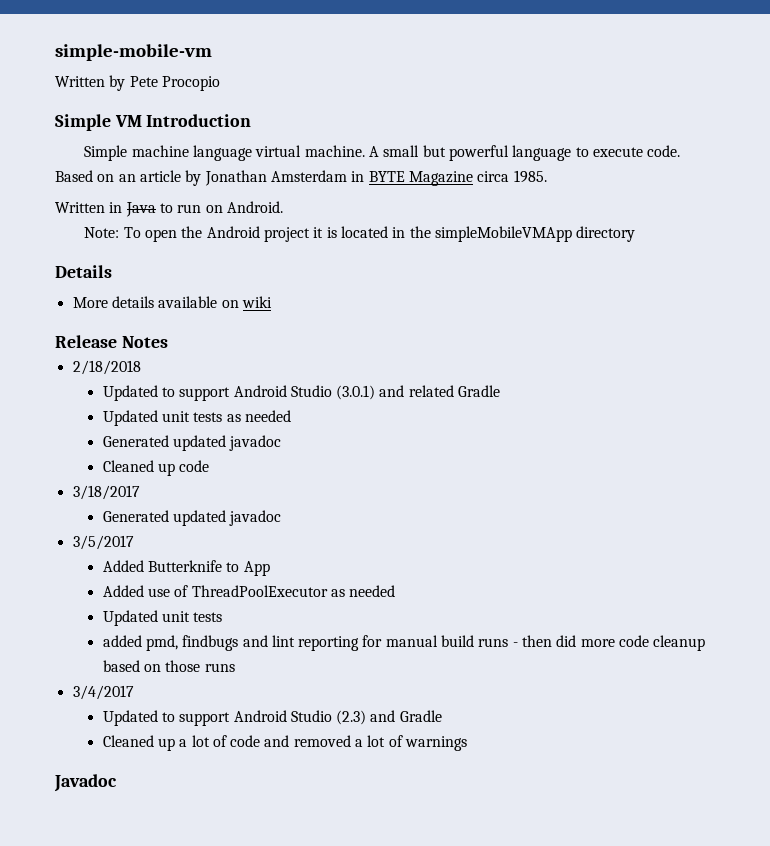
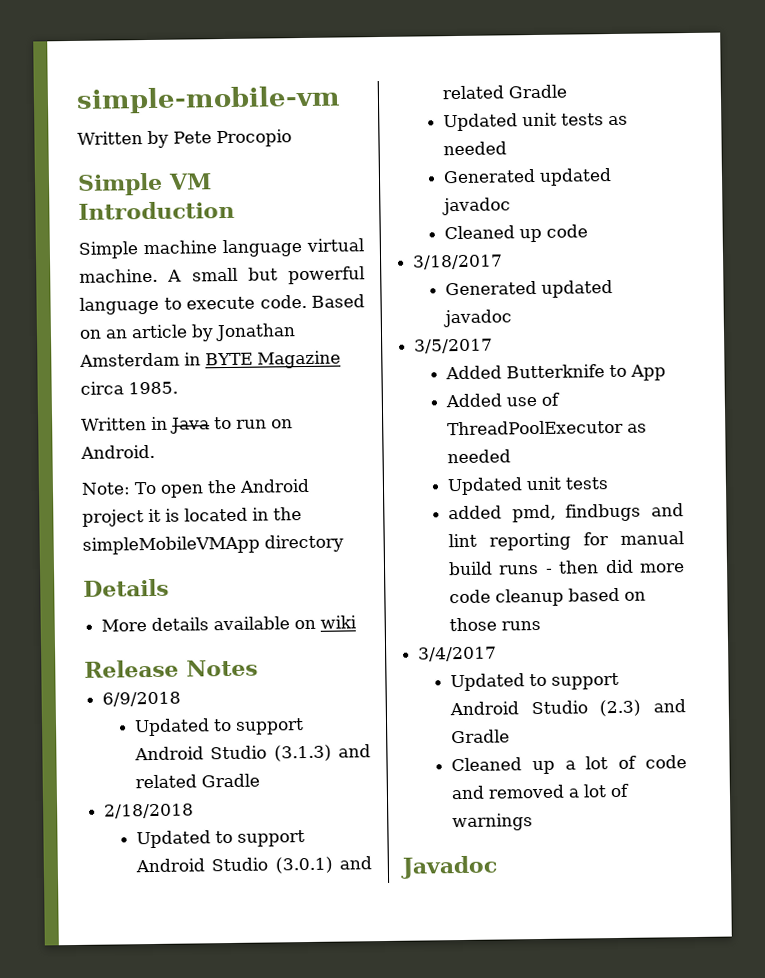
+ 6/9/2018
+ Updated to support Android Studio (3.1.3) and related Gradle

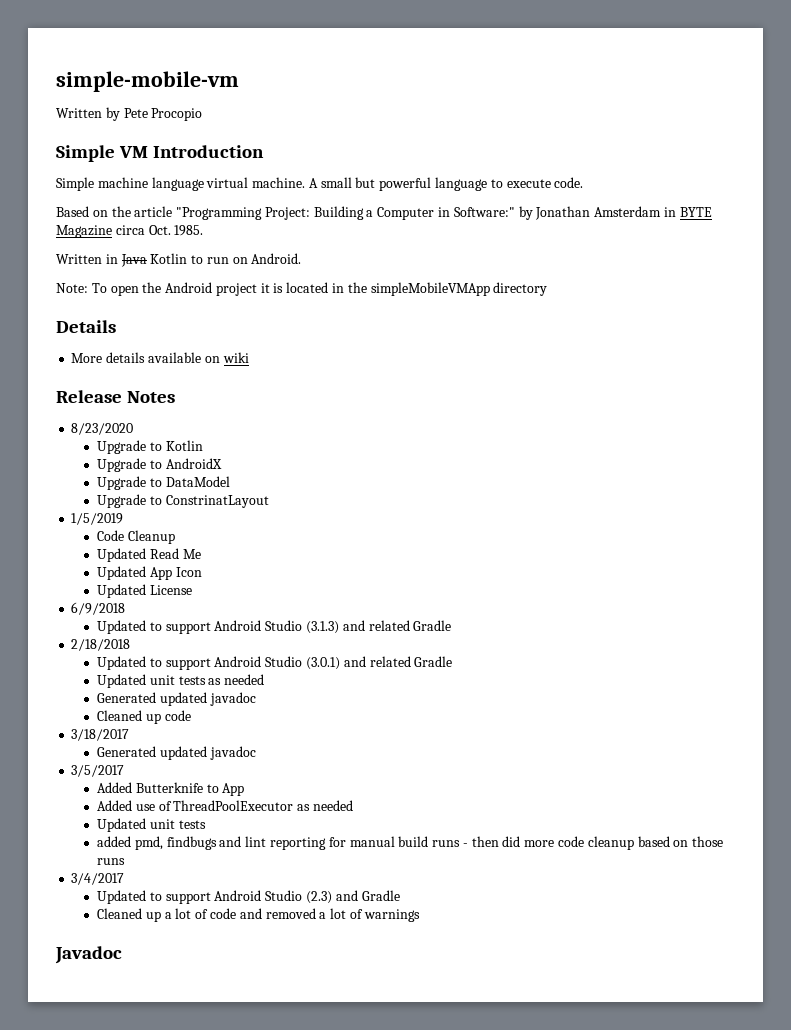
- A small but powerful language to execute code. Based on an article by Jonathan Amsterdam in BYTE Magazine circa 1985.
+ A small but powerful language to execute code.
+ Based on the article "Programming Project: Building a Computer in Software:" by Jonathan Amsterdam in BYTE Magazine circa Oct. 1985.
- Written in Java to run on Android.
+ Written in Java Kotlin to run on Android.
+ 8/23/2020
+ Upgrade to Kotlin
+ Upgrade to AndroidX
+ Upgrade to DataModel
+ Upgrade to ConstrinatLayout
+ 1/5/2019
+ Code Cleanup
+ Updated Read Me
+ Updated App Icon
+ Updated License

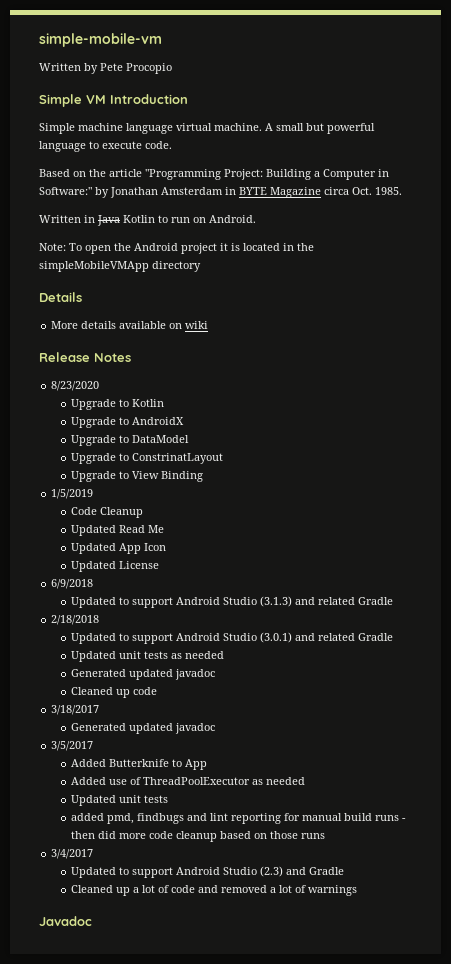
+ Upgrade to View Binding

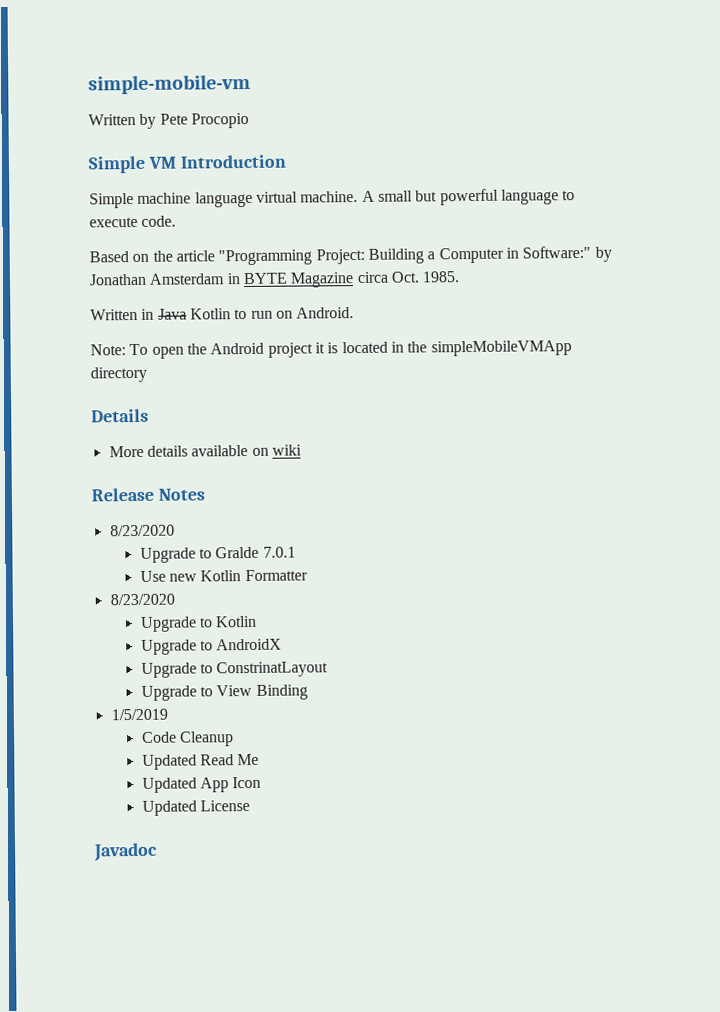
+ Upgrade to Gralde 7.0.1
+ Use new Kotlin Formatter
+ 8/23/2020
- Upgrade to DataModel
- 6/9/2018
- Updated to support Android Studio (3.1.3) and related Gradle
- 2/18/2018
- Updated to support Android Studio (3.0.1) and related Gradle
- Updated unit tests as needed
- Generated updated javadoc
- Cleaned up code
- 3/18/2017
- Generated updated javadoc
- 3/5/2017
- Added Butterknife to App
- Added use of ThreadPoolExecutor as needed
- Updated unit tests
- added pmd, findbugs and lint reporting for manual build runs - then did more code cleanup based on those runs
- 3/4/2017
- Updated to support Android Studio (2.3) and Gradle
- Cleaned up a lot of code and removed a lot of warnings

